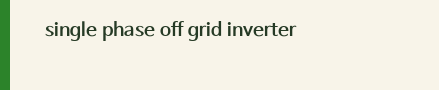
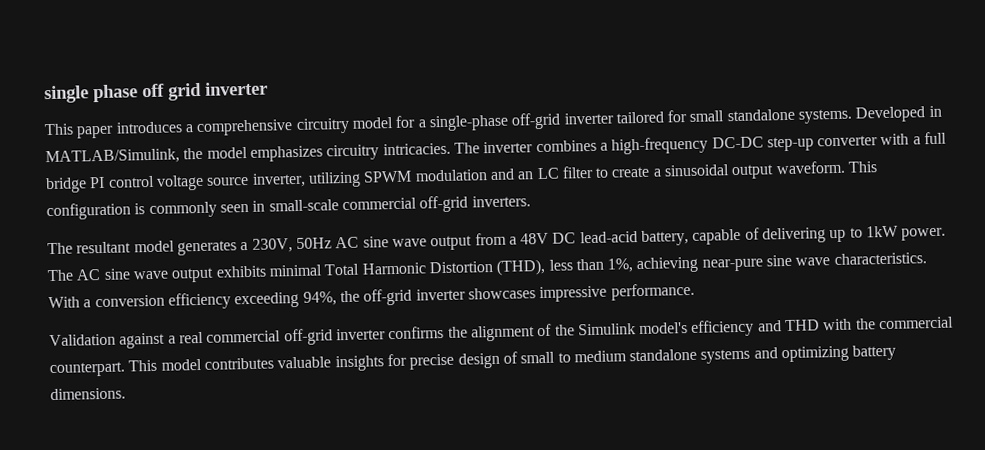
+ This paper introduces a comprehensive circuitry model for a single-phase off-grid inverter tailored for small standalone systems. Developed in MATLAB/Simulink, the model emphasizes circuitry intricacies. The inverter combines a high-frequency DC-DC step-up converter with a full bridge PI control voltage source inverter, utilizing SPWM modulation and an LC filter to create a sinusoidal output waveform. This configuration is commonly seen in small-scale commercial off-grid inverters.
+ The resultant model generates a 230V, 50Hz AC sine wave output from a 48V DC lead-acid battery, capable of delivering up to 1kW power. The AC sine wave output exhibits minimal Total Harmonic Distortion (THD), less than 1%, achieving near-pure sine wave characteristics. With a conversion efficiency exceeding 94%, the off-grid inverter showcases impressive performance.
+ Validation against a real commercial off-grid inverter confirms the alignment of the Simulink model's efficiency and THD with the commercial counterpart. This model contributes valuable insights for precise design of small to medium standalone systems and optimizing battery dimensions.

